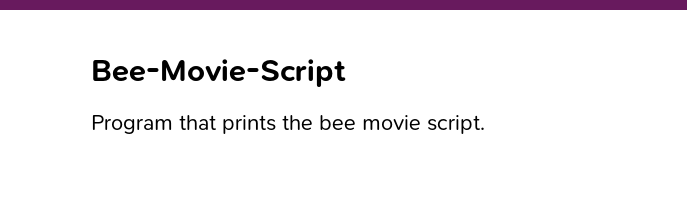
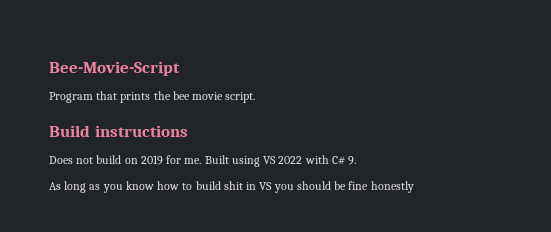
+ Build instructions
+ Does not build on 2019 for me. Built using VS 2022 with C# 9.
+ As long as you know how to build shit in VS you should be fine honestly

